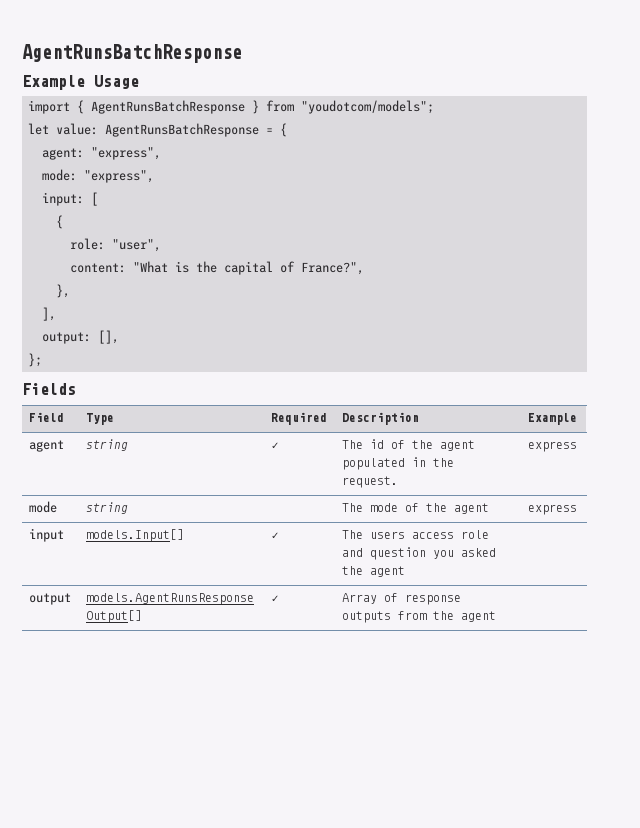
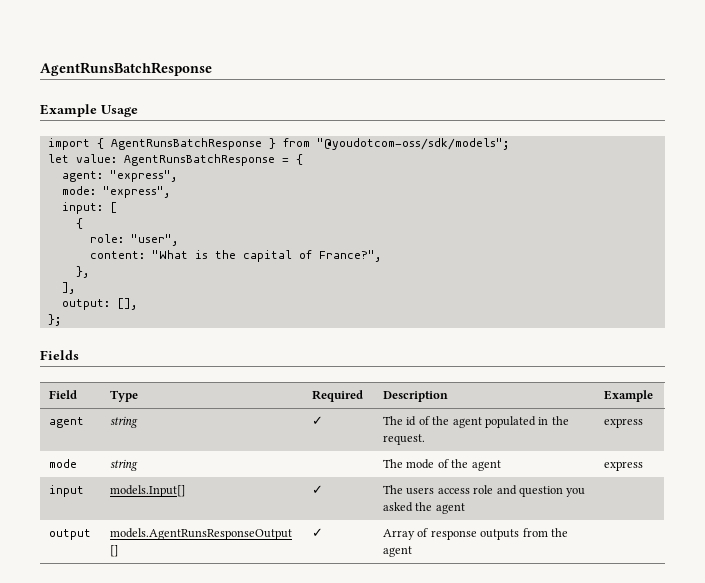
- import { AgentRunsBatchResponse } from "youdotcom/models";
+ import { AgentRunsBatchResponse } from "@youdotcom-oss/sdk/models";

